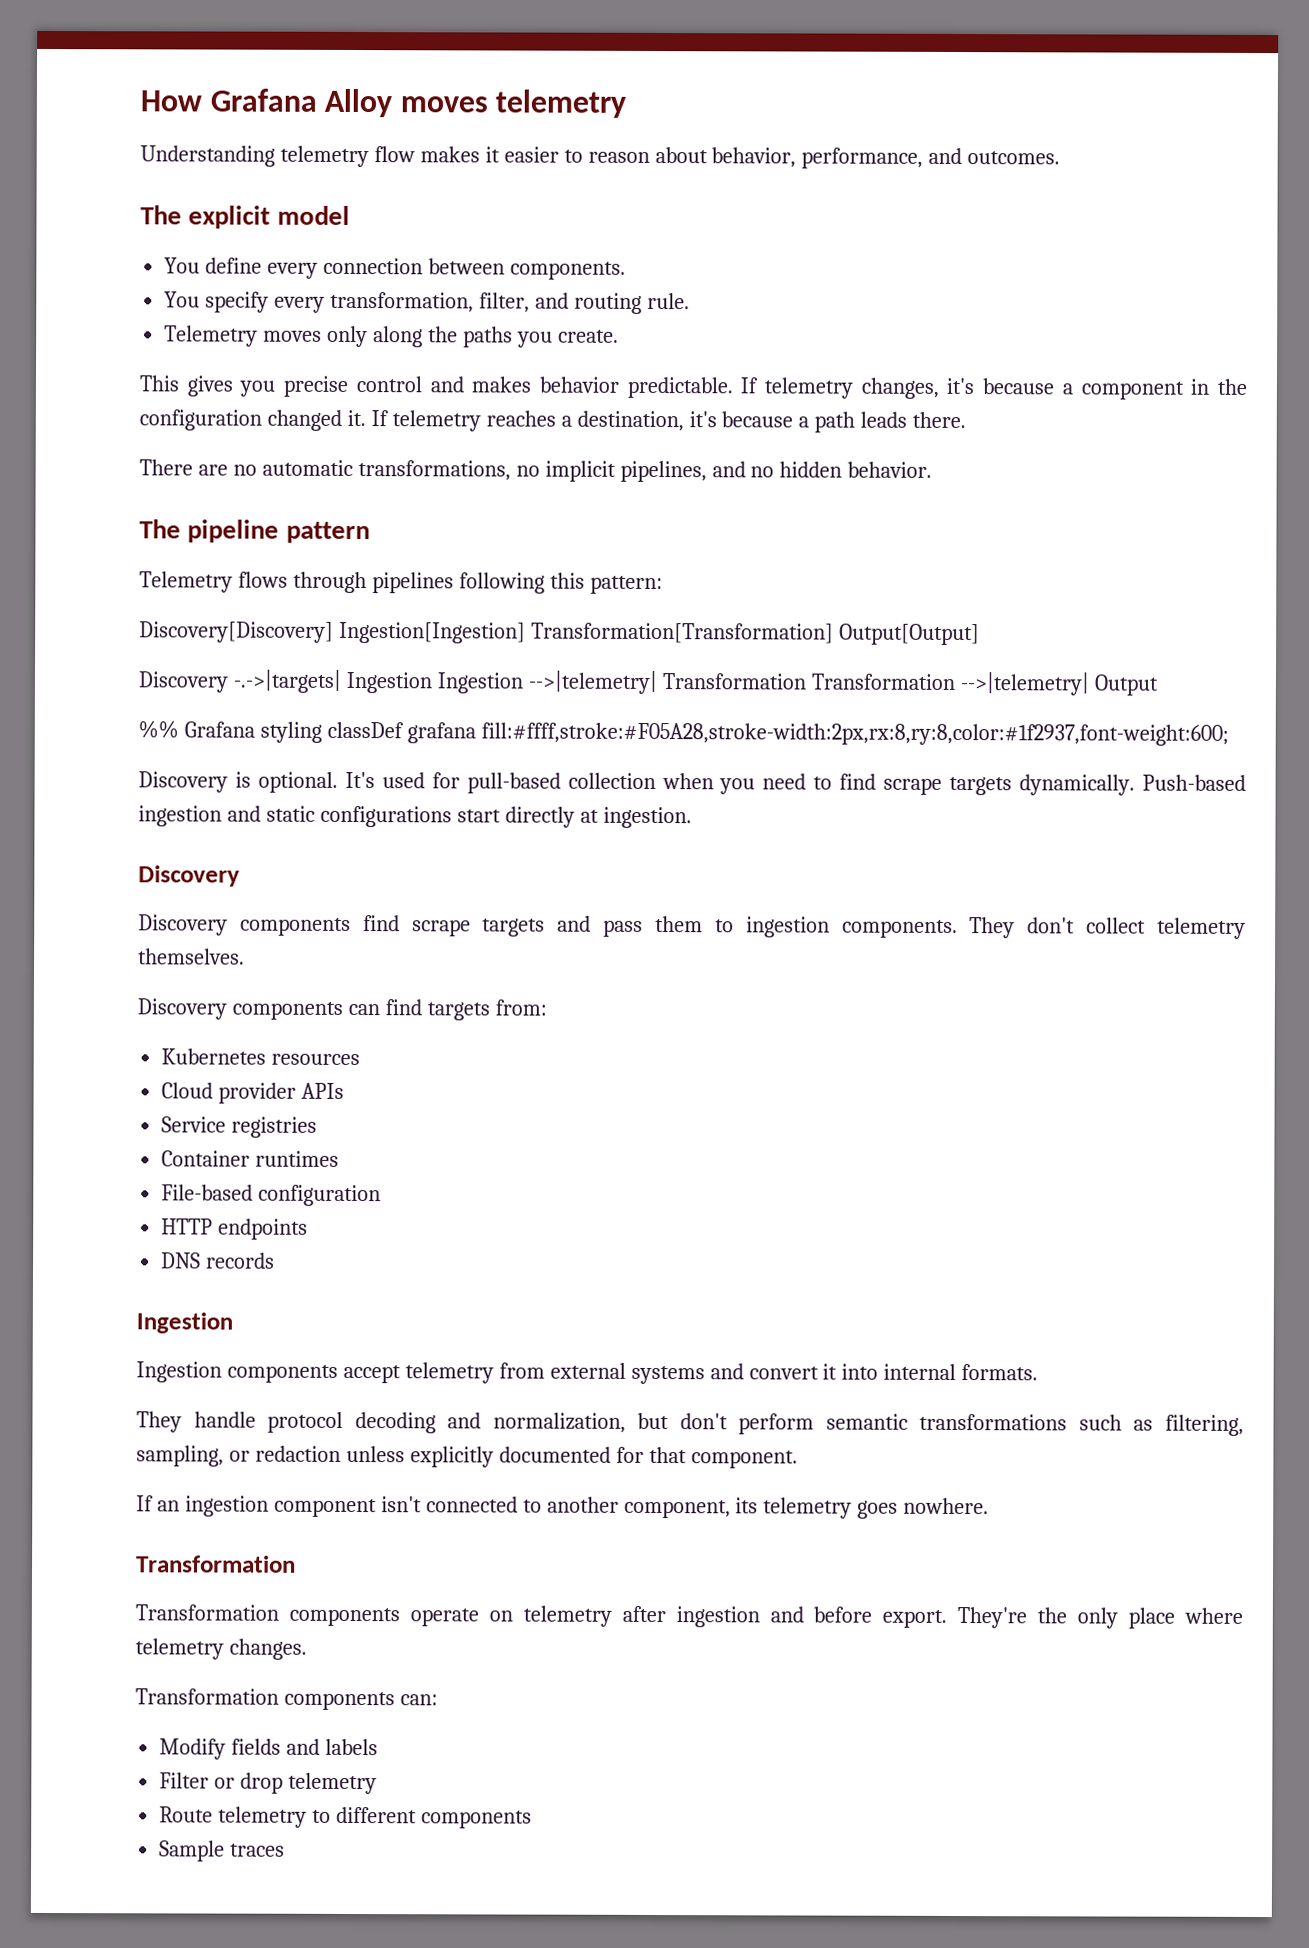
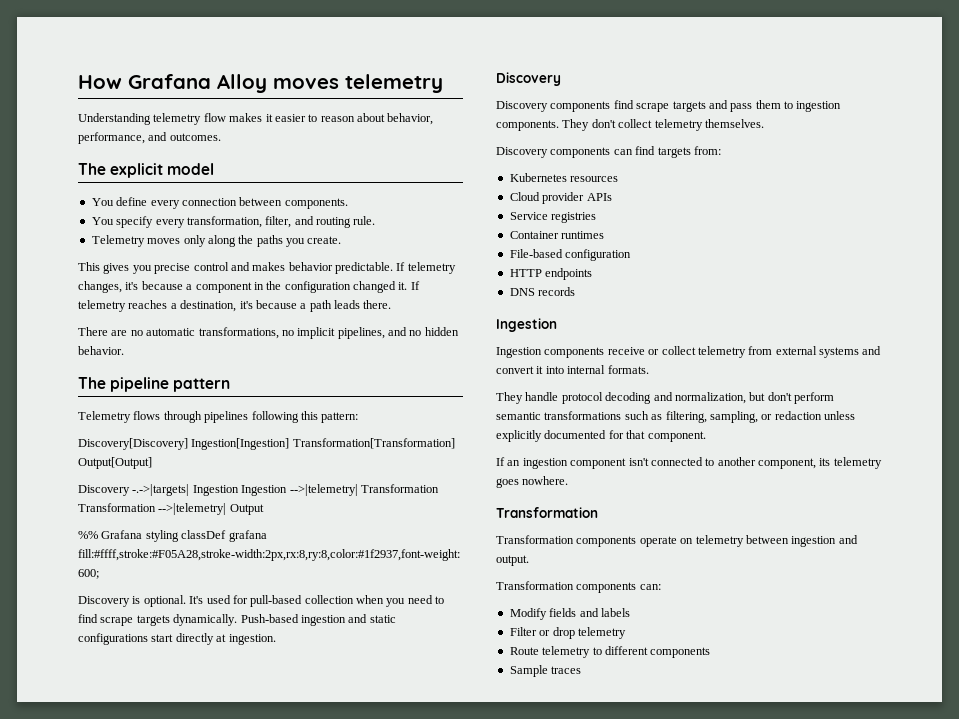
- Ingestion components accept telemetry from external systems and convert it into internal formats.
+ Ingestion components receive or collect telemetry from external systems and convert it into internal formats.
- Transformation components operate on telemetry after ingestion and before export. They're the only place where telemetry changes.
+ Transformation components operate on telemetry between ingestion and output.

